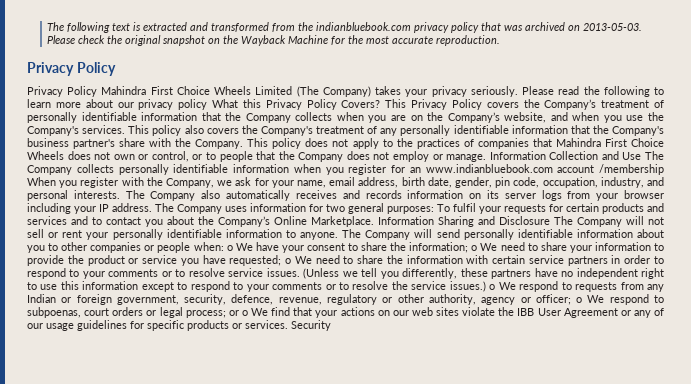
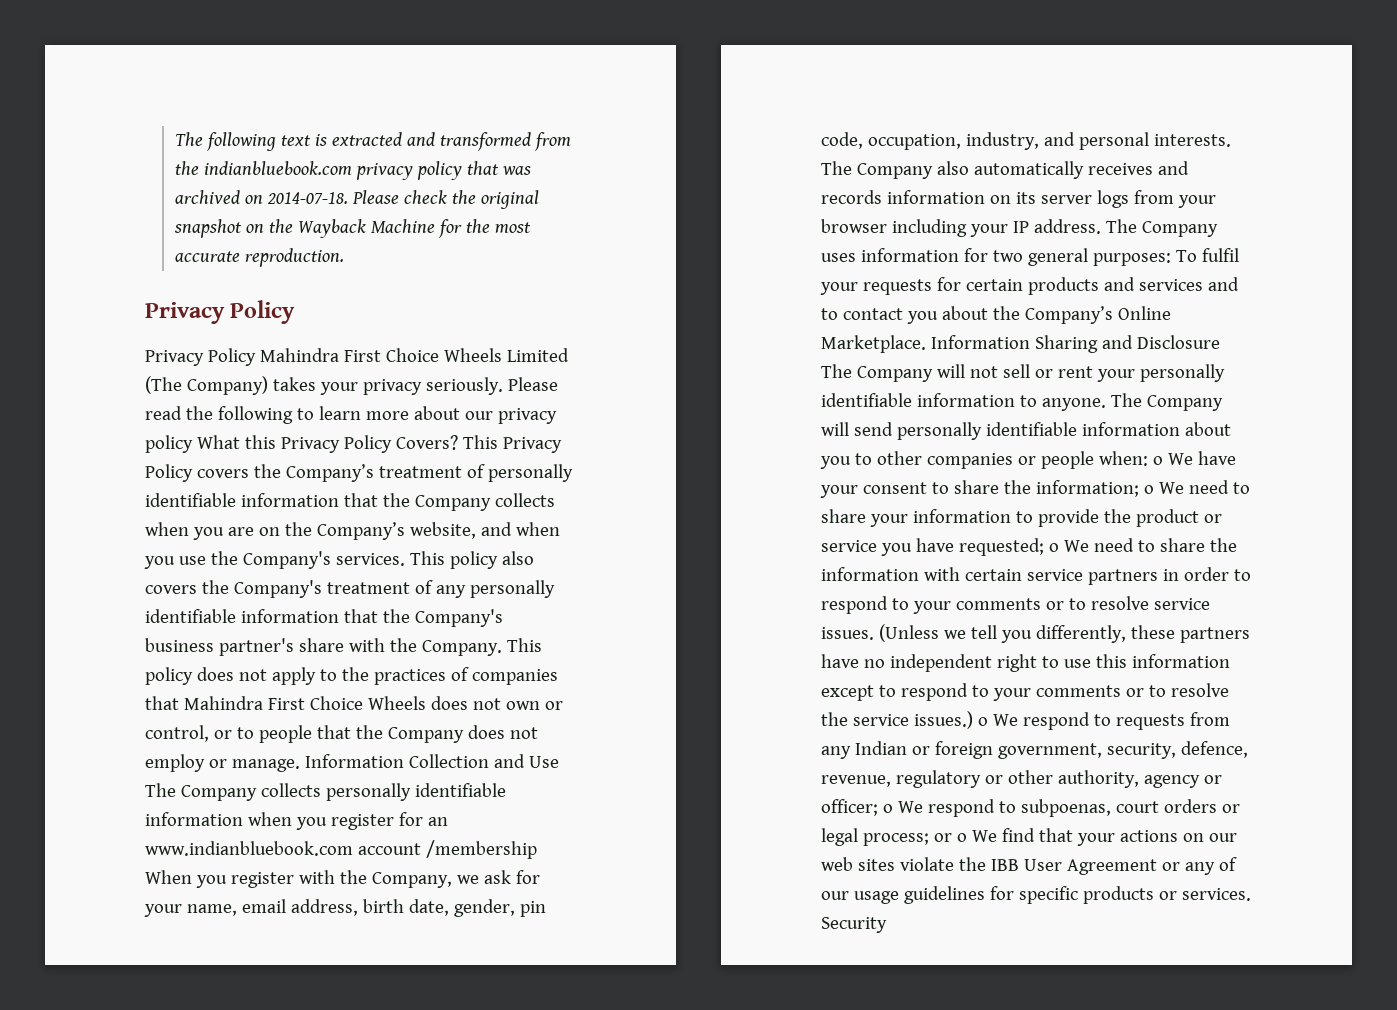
- The following text is extracted and transformed from the indianbluebook.com privacy policy that was archived on 2013-05-03.
+ The following text is extracted and transformed from the indianbluebook.com privacy policy that was archived on 2014-07-18.

